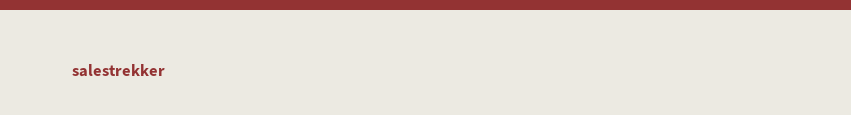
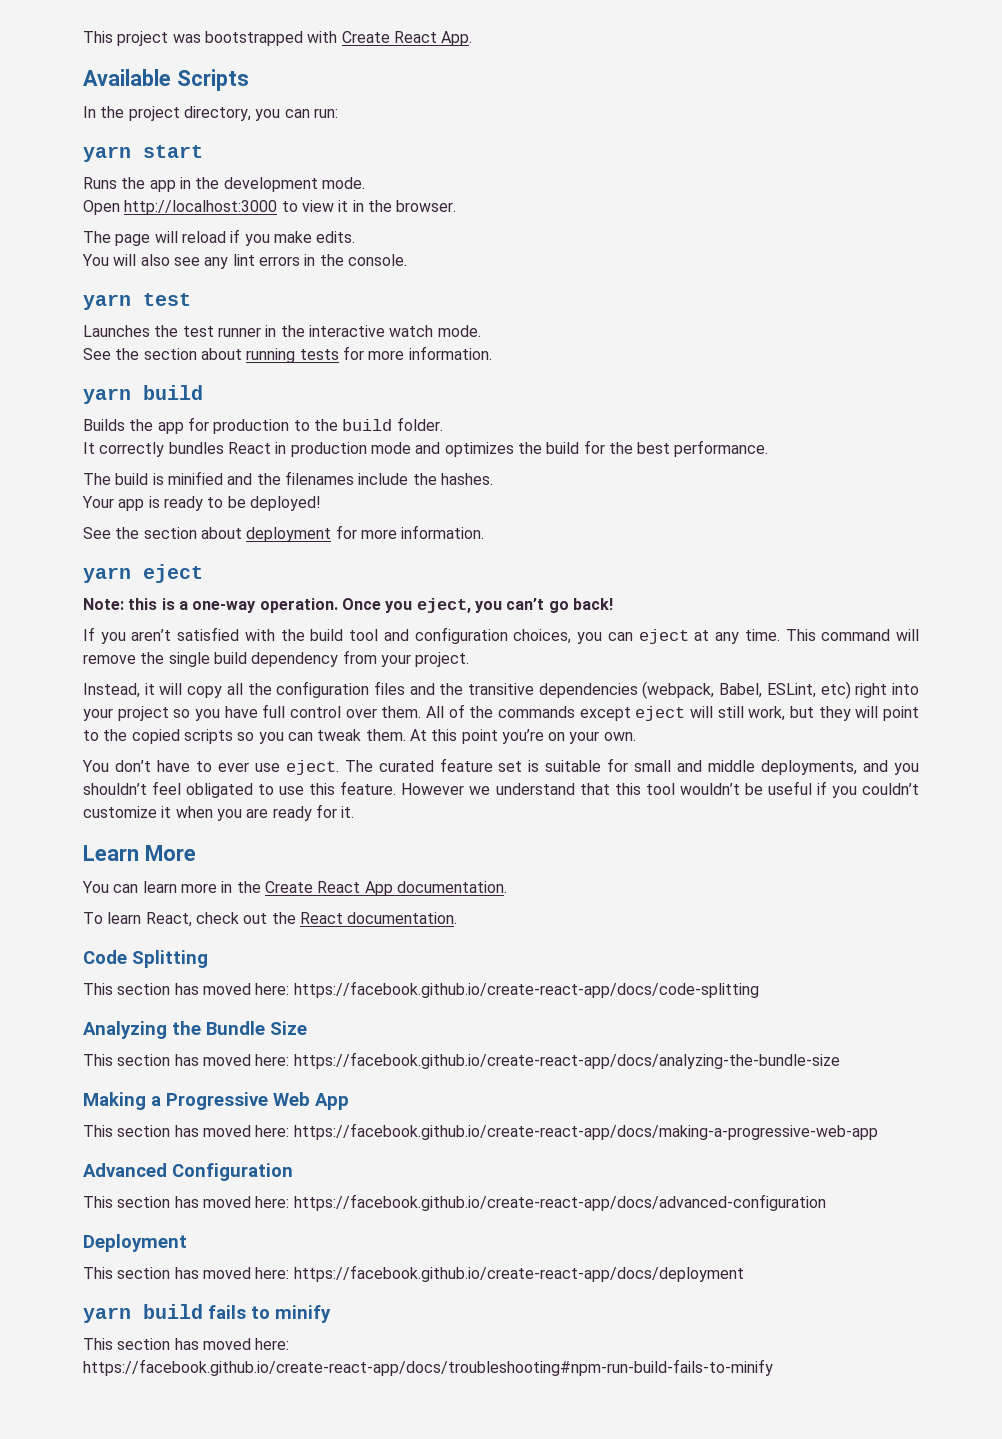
- salestrekker
+ This project was bootstrapped with Create React App.
+ Available Scripts
+ In the project directory, you can run:
+ yarn start
+ Runs the app in the development mode.
+ Open http://localhost:3000 to view it in the browser.
+ The page will reload if you make edits.
+ You will also see any lint errors in the console.
+ yarn test
+ Launches the test runner in the interactive watch mode.
+ See the section about running tests for more information.
+ yarn build
+ Builds the app for production to the build folder.
+ It correctly bundles React in production mode and optimizes the build for the best performance.
+ The build is minified and the filenames include the hashes.
+ Your app is ready to be deployed!
+ See the section about deployment for more information.
+ yarn eject
+ Note: this is a one-way operation. Once you eject, you can’t go back!
+ If you aren’t satisfied with the build tool and configuration choices, you can eject at any time. This command will remove the single build dependency from your project.
+ Instead, it will copy all the configuration files and the transitive dependencies (webpack, Babel, ESLint, etc) right into your project so you have full control over them. All of the commands except eject will still work, but they will point to the copied scripts so you can tweak them. At this point you’re on your own.
+ You don’t have to ever use eject. The curated feature set is suitable for small and middle deployments, and you shouldn’t feel obligated to use this feature. However we understand that this tool wouldn’t be useful if you couldn’t customize it when you are ready for it.
+ Learn More
+ You can learn more in the Create React App documentation.
+ To learn React, check out the React documentation.
+ Code Splitting
+ This section has moved here: https://facebook.github.io/create-react-app/docs/code-splitting
+ Analyzing the Bundle Size
+ This section has moved here: https://facebook.github.io/create-react-app/docs/analyzing-the-bundle-size
+ Making a Progressive Web App
+ This section has moved here: https://facebook.github.io/create-react-app/docs/making-a-progressive-web-app
+ Advanced Configuration
+ This section has moved here: https://facebook.github.io/create-react-app/docs/advanced-configuration
+ Deployment
+ This section has moved here: https://facebook.github.io/create-react-app/docs/deployment
+ yarn build fails to minify
+ This section has moved here: https://facebook.github.io/create-react-app/docs/troubleshooting#npm-run-build-fails-to-minify

